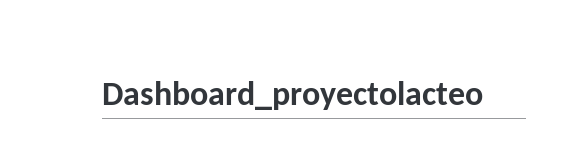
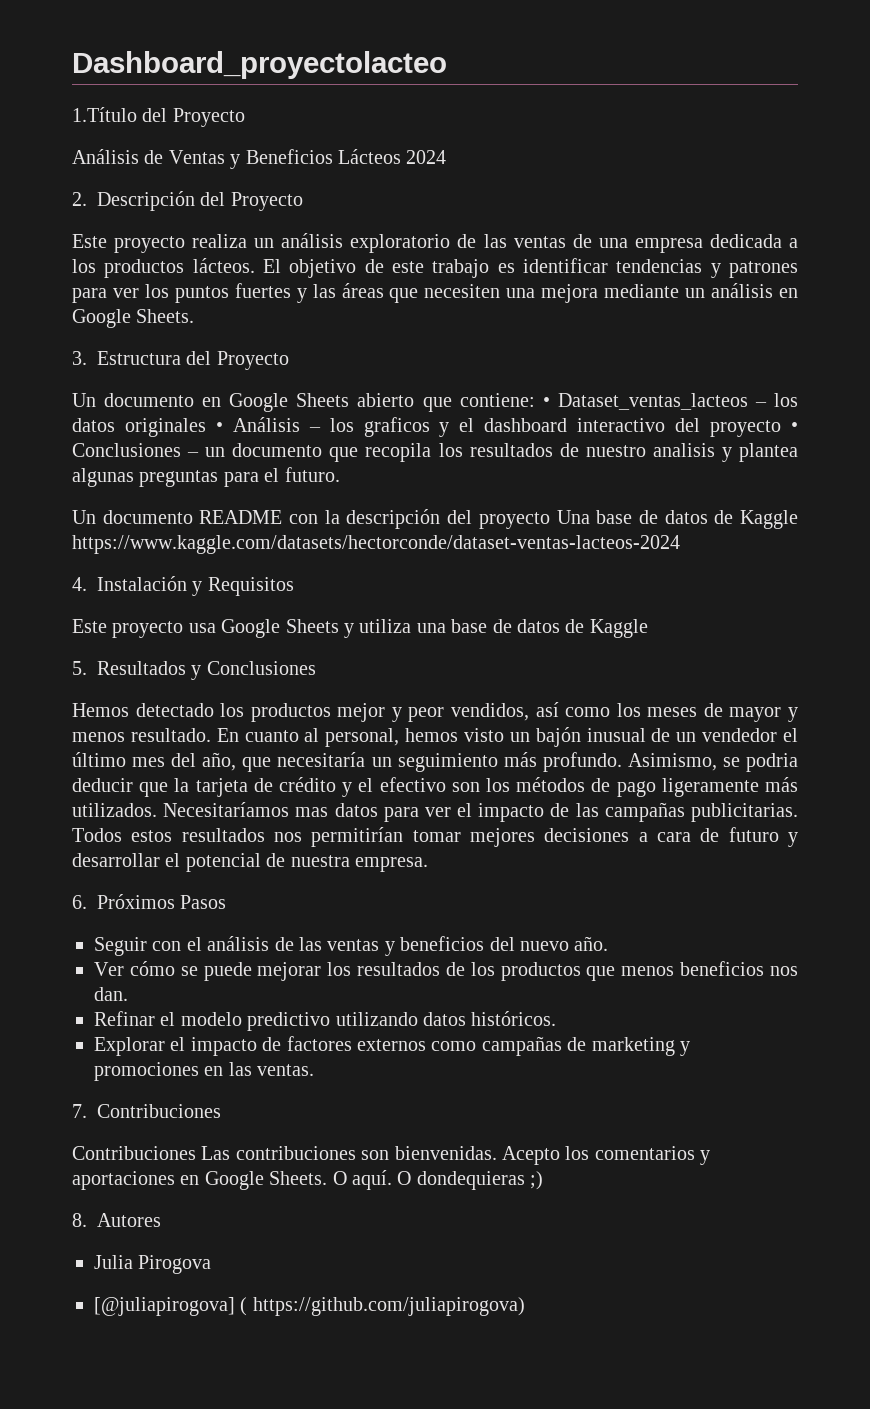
+ 1.Título del Proyecto
+ Análisis de Ventas y Beneficios Lácteos 2024
+ 2. Descripción del Proyecto
+ Este proyecto realiza un análisis exploratorio de las ventas de una empresa dedicada a los productos lácteos. El objetivo de este trabajo es identificar tendencias y patrones para ver los puntos fuertes y las áreas que necesiten una mejora mediante un análisis en Google Sheets.
+ 3. Estructura del Proyecto
+ Un documento en Google Sheets abierto que contiene: • Dataset_ventas_lacteos – los datos originales • Análisis – los graficos y el dashboard interactivo del proyecto • Conclusiones – un documento que recopila los resultados de nuestro analisis y plantea algunas preguntas para el futuro.
+ Un documento README con la descripción del proyecto Una base de datos de Kaggle https://www.kaggle.com/datasets/hectorconde/dataset-ventas-lacteos-2024
+ 4. Instalación y Requisitos
+ Este proyecto usa Google Sheets y utiliza una base de datos de Kaggle
+ 5. Resultados y Conclusiones
+ Hemos detectado los productos mejor y peor vendidos, así como los meses de mayor y menos resultado. En cuanto al personal, hemos visto un bajón inusual de un vendedor el último mes del año, que necesitaría un seguimiento más profundo. Asimismo, se podria deducir que la tarjeta de crédito y el efectivo son los métodos de pago ligeramente más utilizados. Necesitaríamos mas datos para ver el impacto de las campañas publicitarias. Todos estos resultados nos permitirían tomar mejores decisiones a cara de futuro y desarrollar el potencial de nuestra empresa.
+ 6. Próximos Pasos
+ Seguir con el análisis de las ventas y beneficios del nuevo año.
+ Ver cómo se puede mejorar los resultados de los productos que menos beneficios nos dan.
+ Refinar el modelo predictivo utilizando datos históricos.
+ Explorar el impacto de factores externos como campañas de marketing y promociones en las ventas.
+ 7. Contribuciones
+ Contribuciones Las contribuciones son bienvenidas. Acepto los comentarios y aportaciones en Google Sheets. O aquí. O dondequieras ;)
+ 8. Autores
+ Julia Pirogova
+ [@juliapirogova] ( https://github.com/juliapirogova)

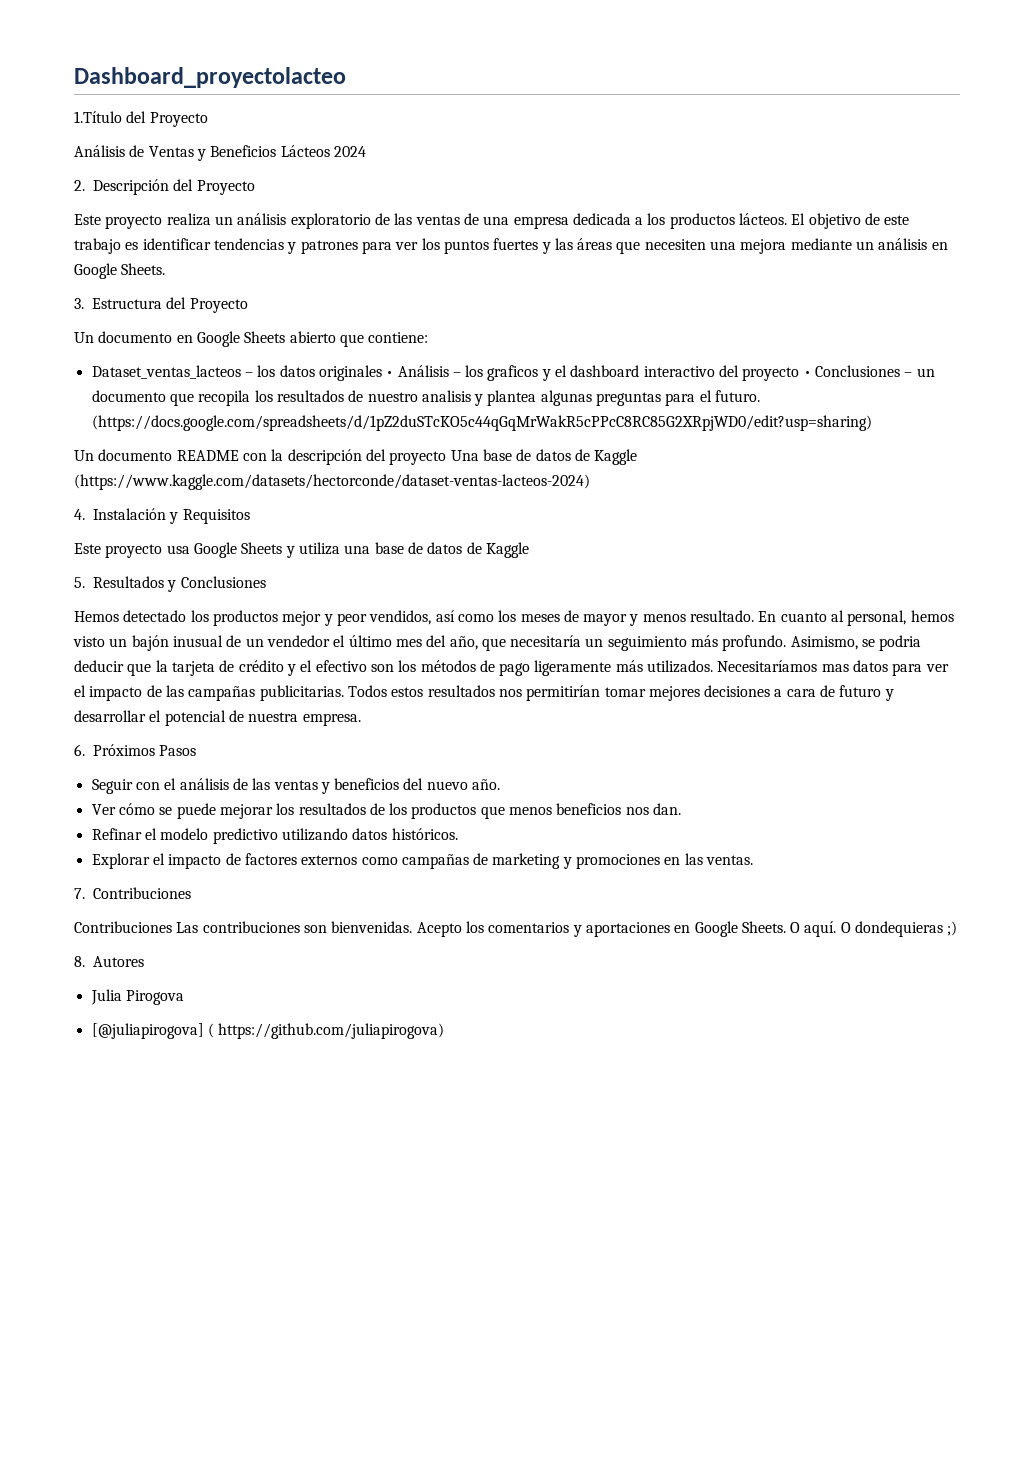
- Un documento en Google Sheets abierto que contiene: • Dataset_ventas_lacteos – los datos originales • Análisis – los graficos y el dashboard interactivo del proyecto • Conclusiones – un documento que recopila los resultados de nuestro analisis y plantea algunas preguntas para el futuro.
+ Un documento en Google Sheets abierto que contiene:
+ Dataset_ventas_lacteos – los datos originales • Análisis – los graficos y el dashboard interactivo del proyecto • Conclusiones – un documento que recopila los resultados de nuestro analisis y plantea algunas preguntas para el futuro. (https://docs.google.com/spreadsheets/d/1pZ2duSTcKO5c44qGqMrWakR5cPPcC8RC85G2XRpjWD0/edit?usp=sharing)
- Un documento README con la descripción del proyecto Una base de datos de Kaggle https://www.kaggle.com/datasets/hectorconde/dataset-ventas-lacteos-2024
+ Un documento README con la descripción del proyecto Una base de datos de Kaggle (https://www.kaggle.com/datasets/hectorconde/dataset-ventas-lacteos-2024)

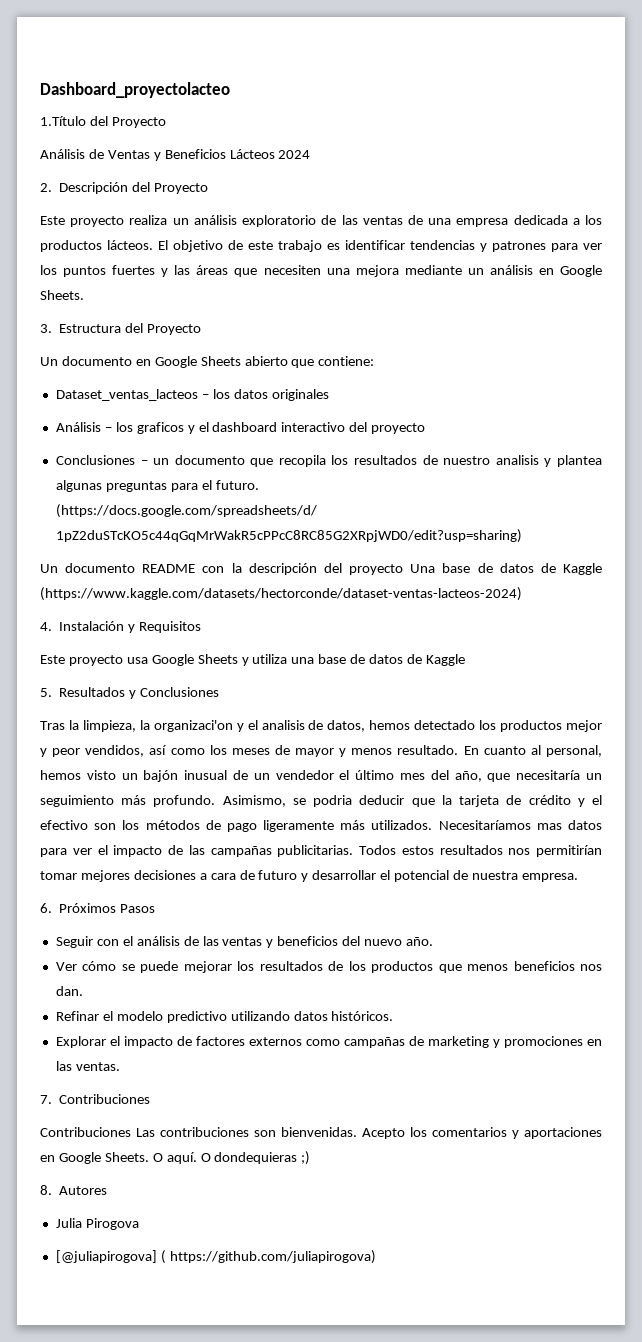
- Dataset_ventas_lacteos – los datos originales • Análisis – los graficos y el dashboard interactivo del proyecto • Conclusiones – un documento que recopila los resultados de nuestro analisis y plantea algunas preguntas para el futuro.
+ Dataset_ventas_lacteos – los datos originales
+ Análisis – los graficos y el dashboard interactivo del proyecto
+ Conclusiones – un documento que recopila los resultados de nuestro analisis y plantea algunas preguntas para el futuro.
- Hemos detectado los productos mejor y peor vendidos, así como los meses de mayor y menos resultado.
+ Tras la limpieza, la organizaci'on y el analisis de datos, hemos detectado los productos mejor y peor vendidos, así como los meses de mayor y menos resultado.

